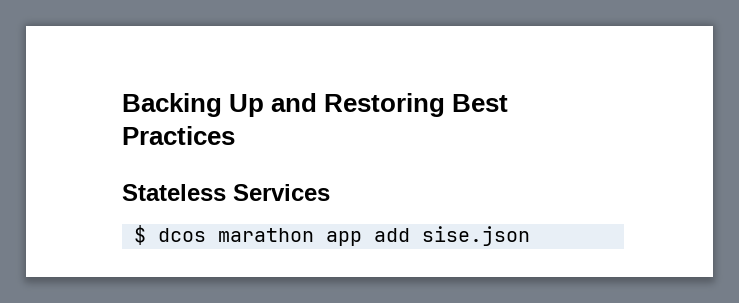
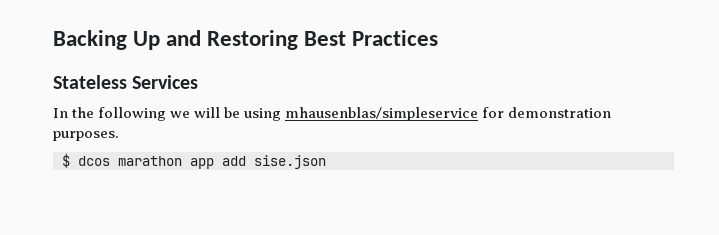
+ In the following we will be using mhausenblas/simpleservice for demonstration purposes.

